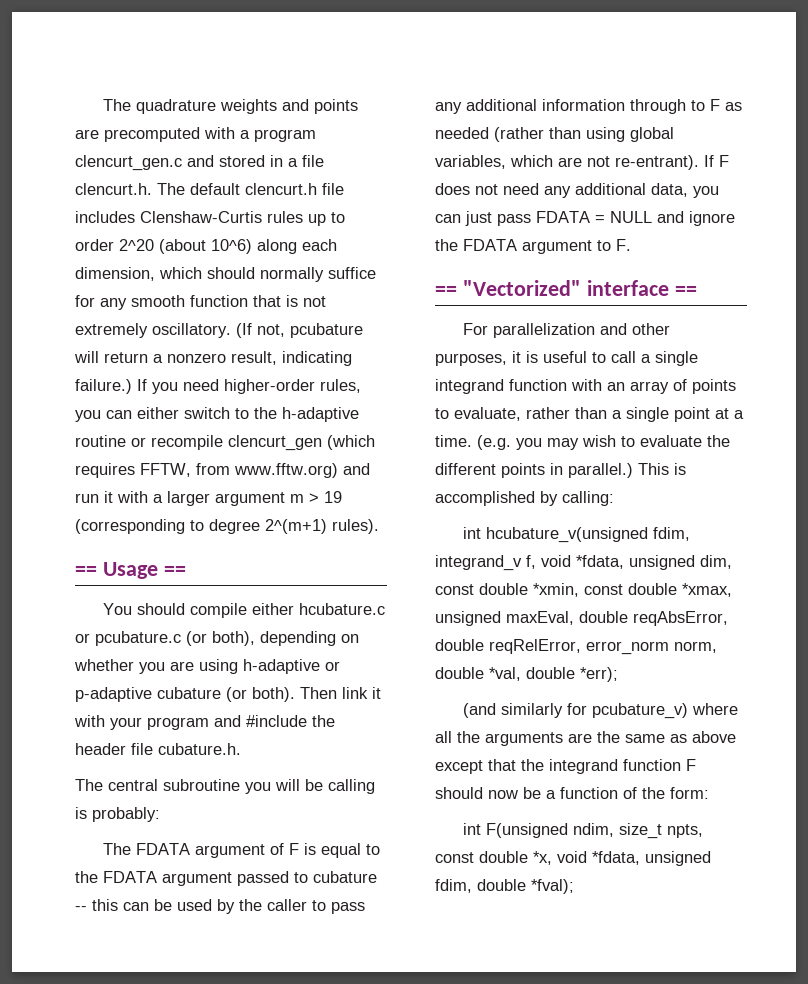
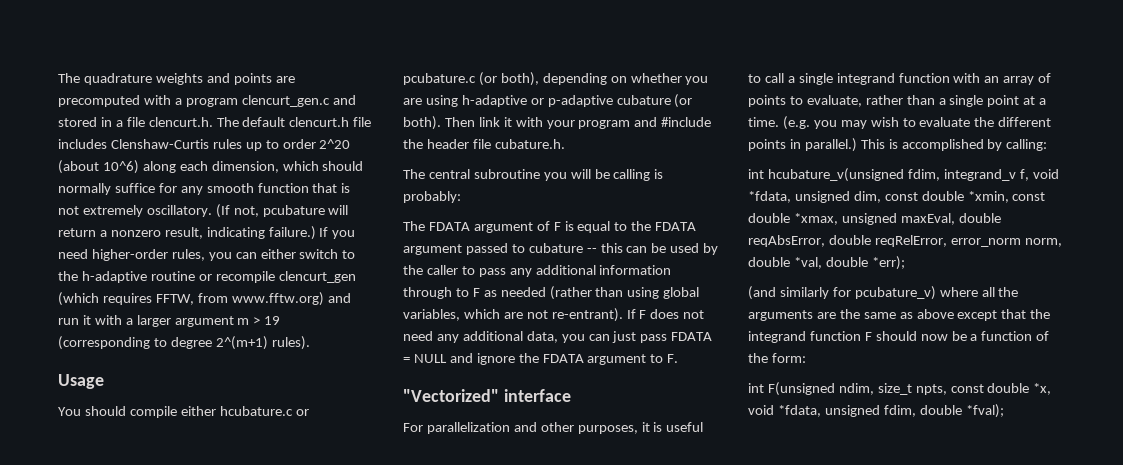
- == Usage ==
+ Usage
- == "Vectorized" interface ==
+ "Vectorized" interface

